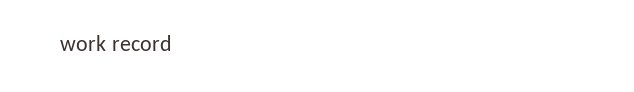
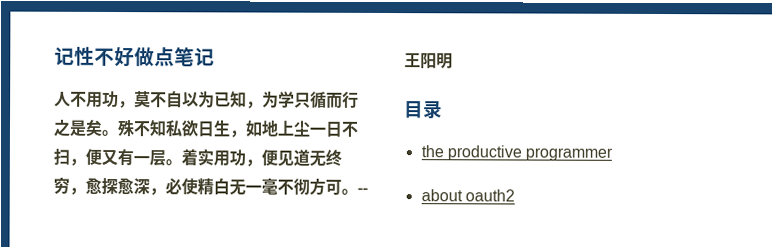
- work record
+ 记性不好做点笔记
+ 人不用功，莫不自以为已知，为学只循而行之是矣。殊不知私欲日生，如地上尘一日不扫，便又有一层。着实用功，便见道无终穷，愈探愈深，必使精白无一毫不彻方可。--王阳明
+ 目录
+ the productive programmer
+ about oauth2

